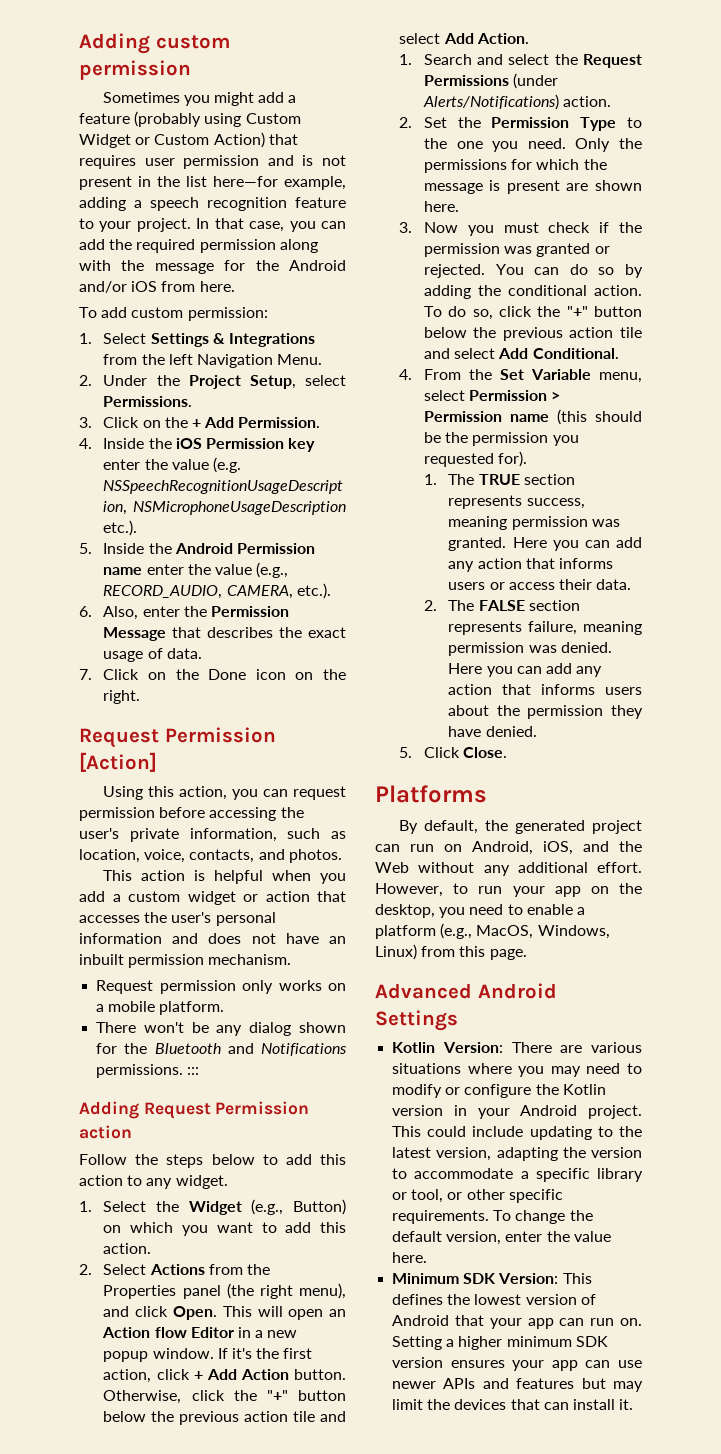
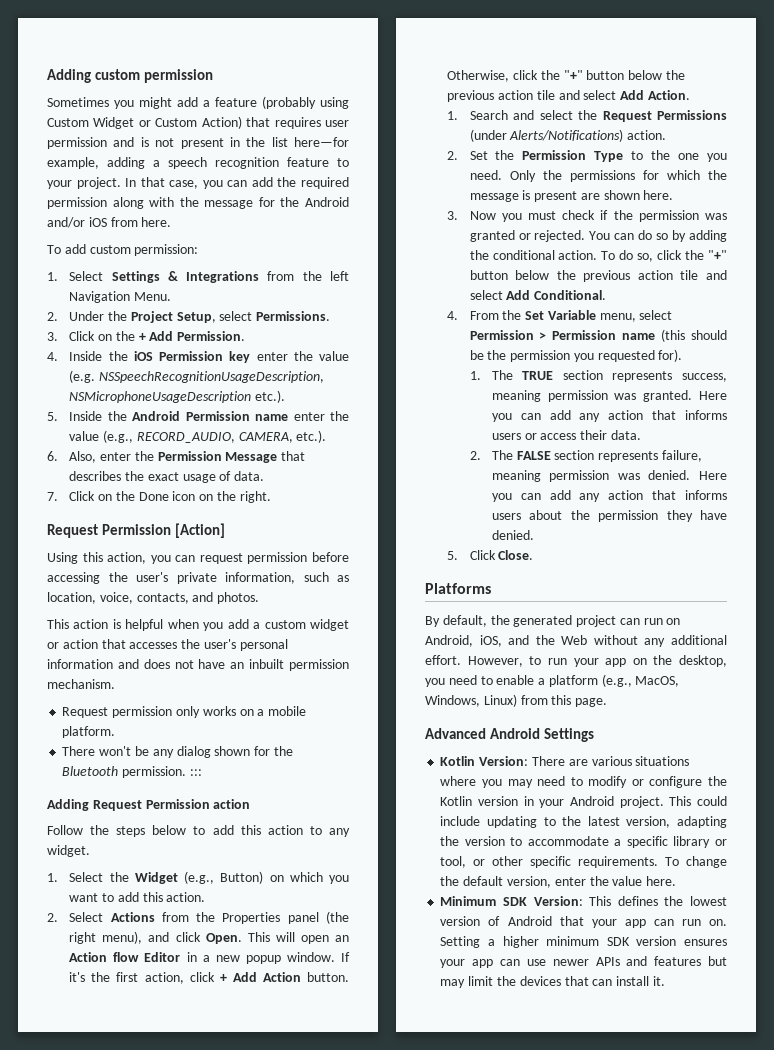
- There won't be any dialog shown for the Bluetooth and Notifications permissions. :::
+ There won't be any dialog shown for the Bluetooth permission. :::

